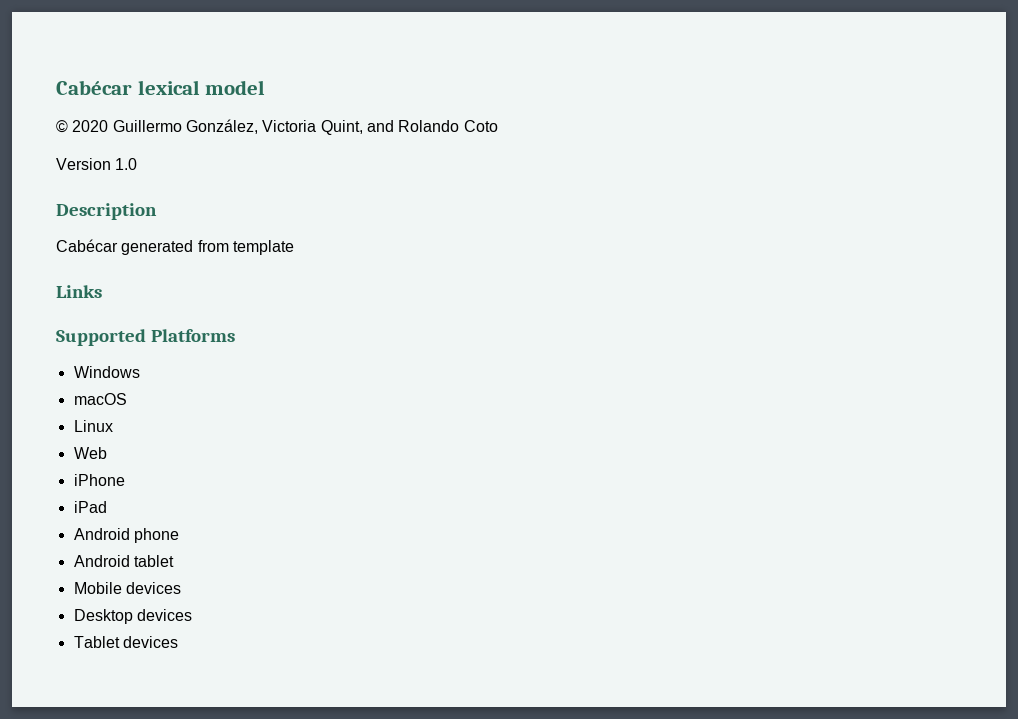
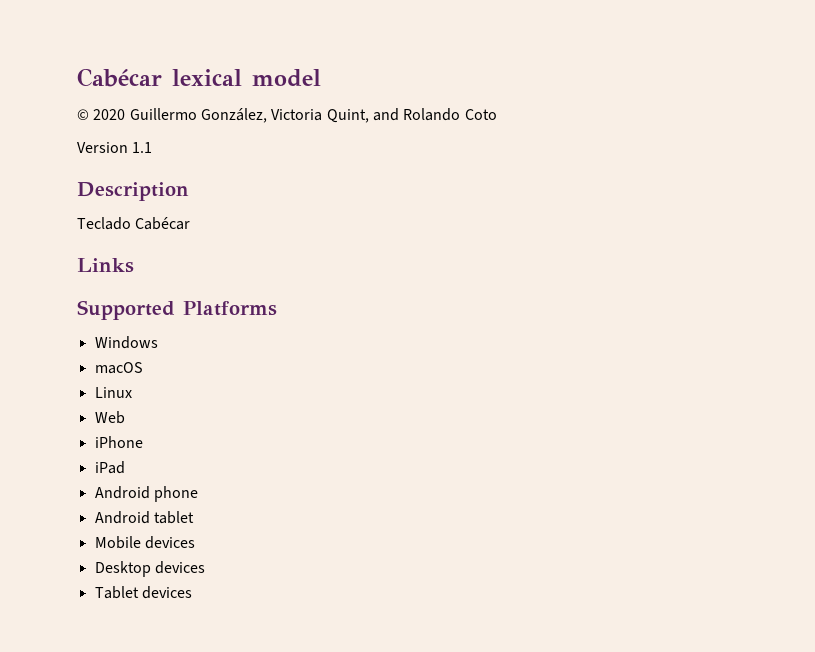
- Version 1.0
+ Version 1.1
- Cabécar generated from template
+ Teclado Cabécar

